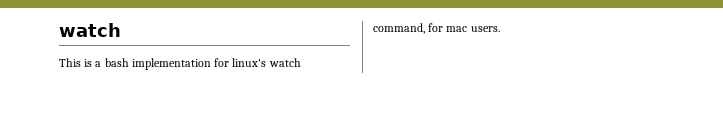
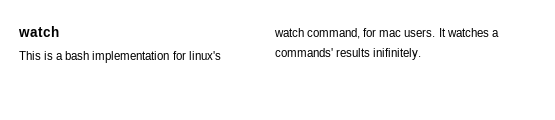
+ It watches a commands' results inifinitely.

